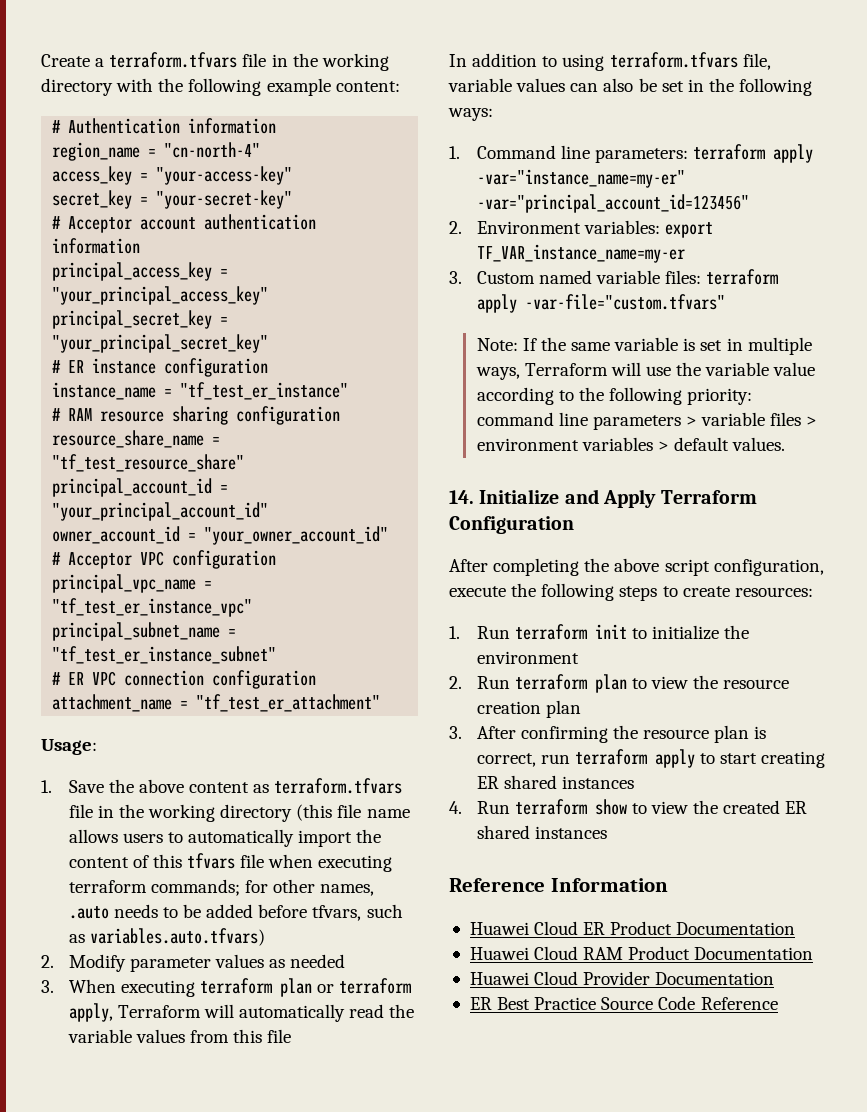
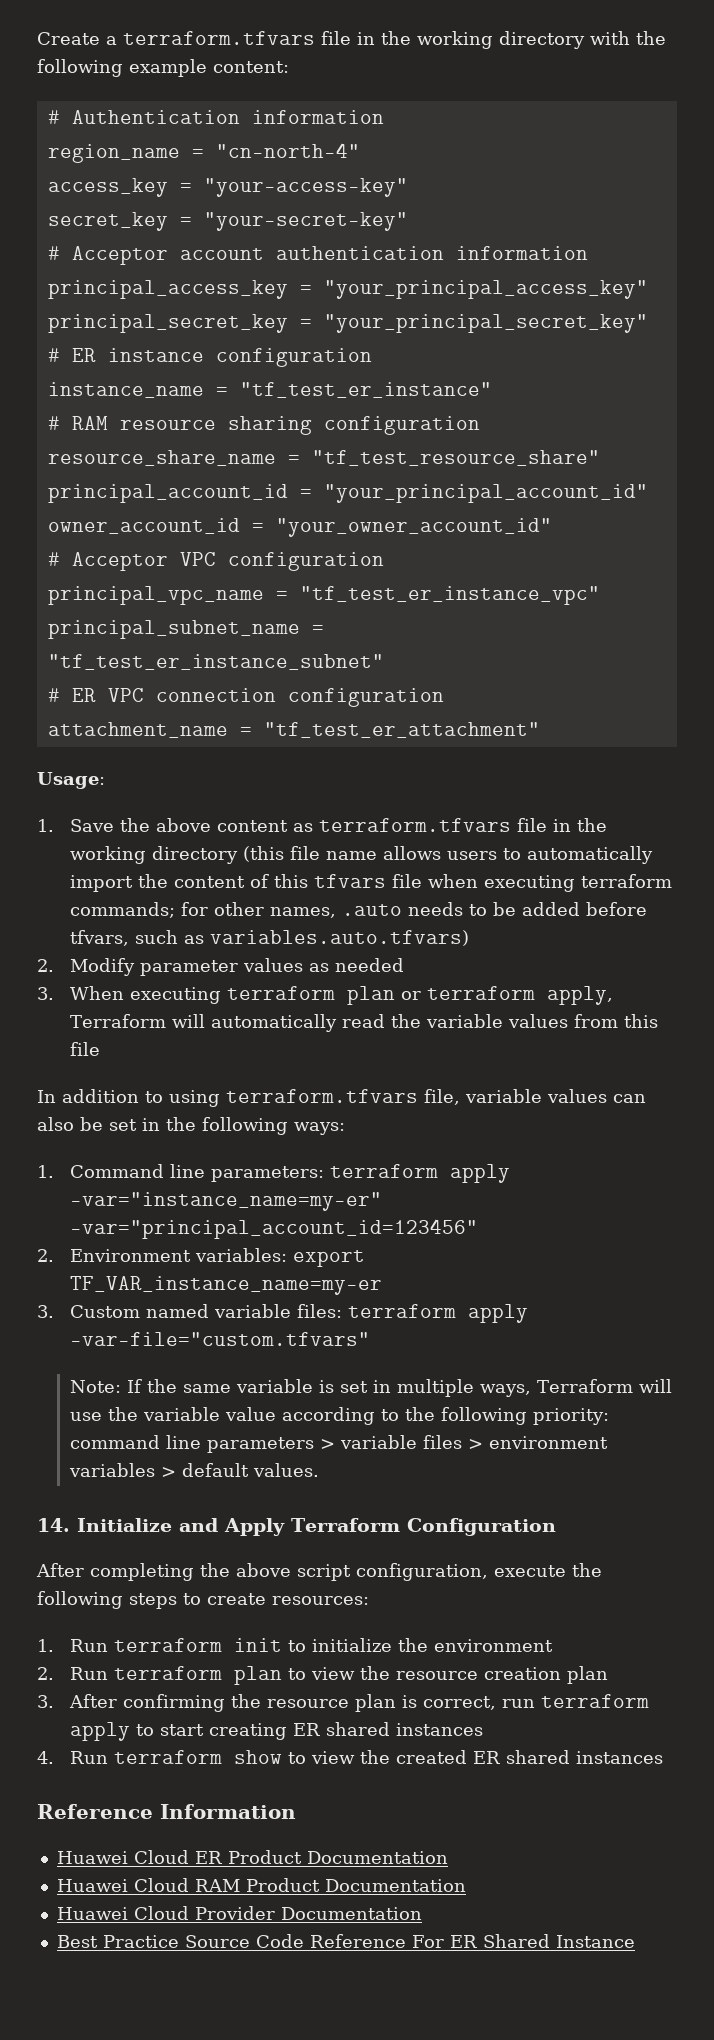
- ER Best Practice Source Code Reference
+ Best Practice Source Code Reference For ER Shared Instance

